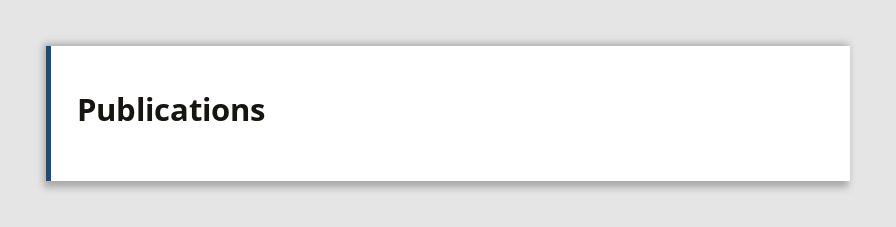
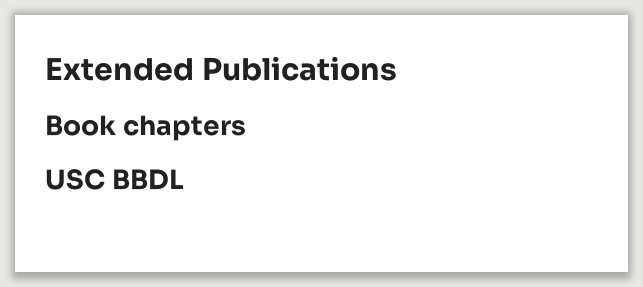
- Publications
+ Extended Publications
+ Book chapters
+ USC BBDL

